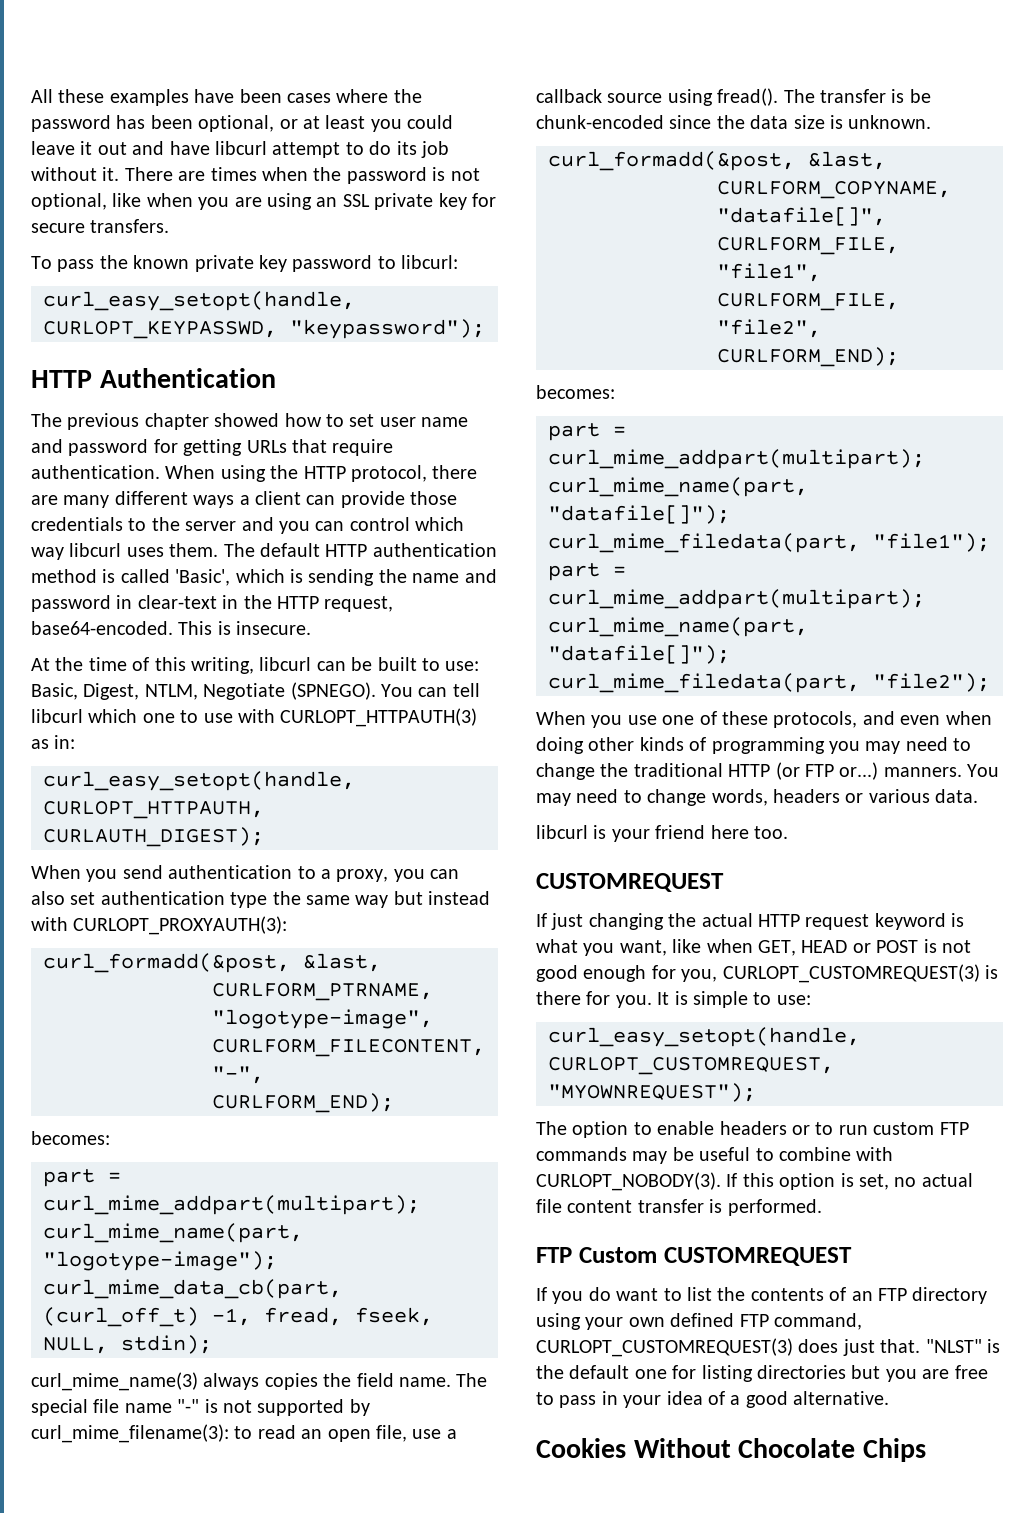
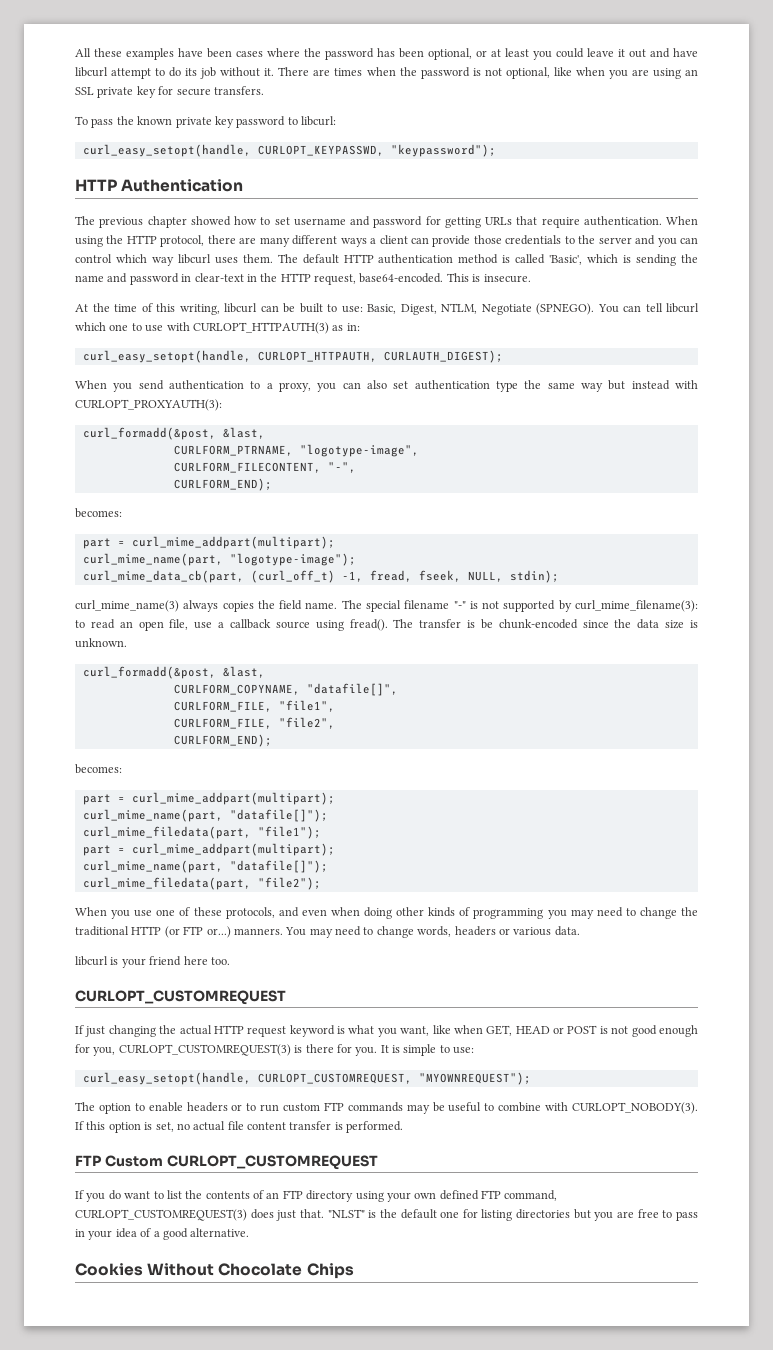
- The previous chapter showed how to set user name and password for getting URLs that require authentication.
+ The previous chapter showed how to set username and password for getting URLs that require authentication.
- The special file name "-" is not supported by curl_mime_filename(3): to read an open file, use a callback source using fread().
+ The special filename "-" is not supported by curl_mime_filename(3): to read an open file, use a callback source using fread().
  libcurl is your friend here too.
- CUSTOMREQUEST
+ CURLOPT_CUSTOMREQUEST
- FTP Custom CUSTOMREQUEST
+ FTP Custom CURLOPT_CUSTOMREQUEST

